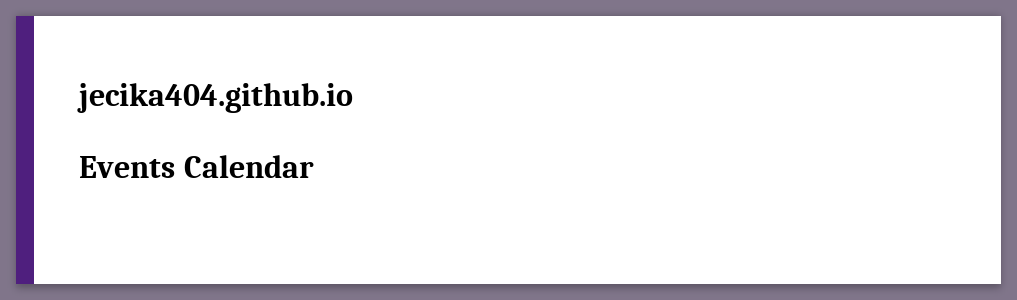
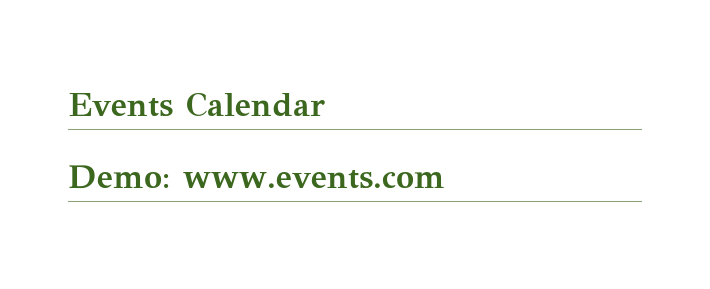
- jecika404.github.io
+ Demo: www.events.com

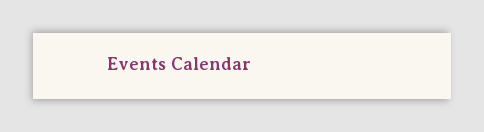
- Demo: www.events.com

